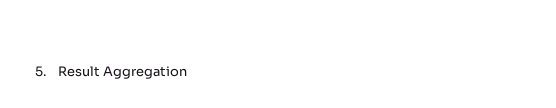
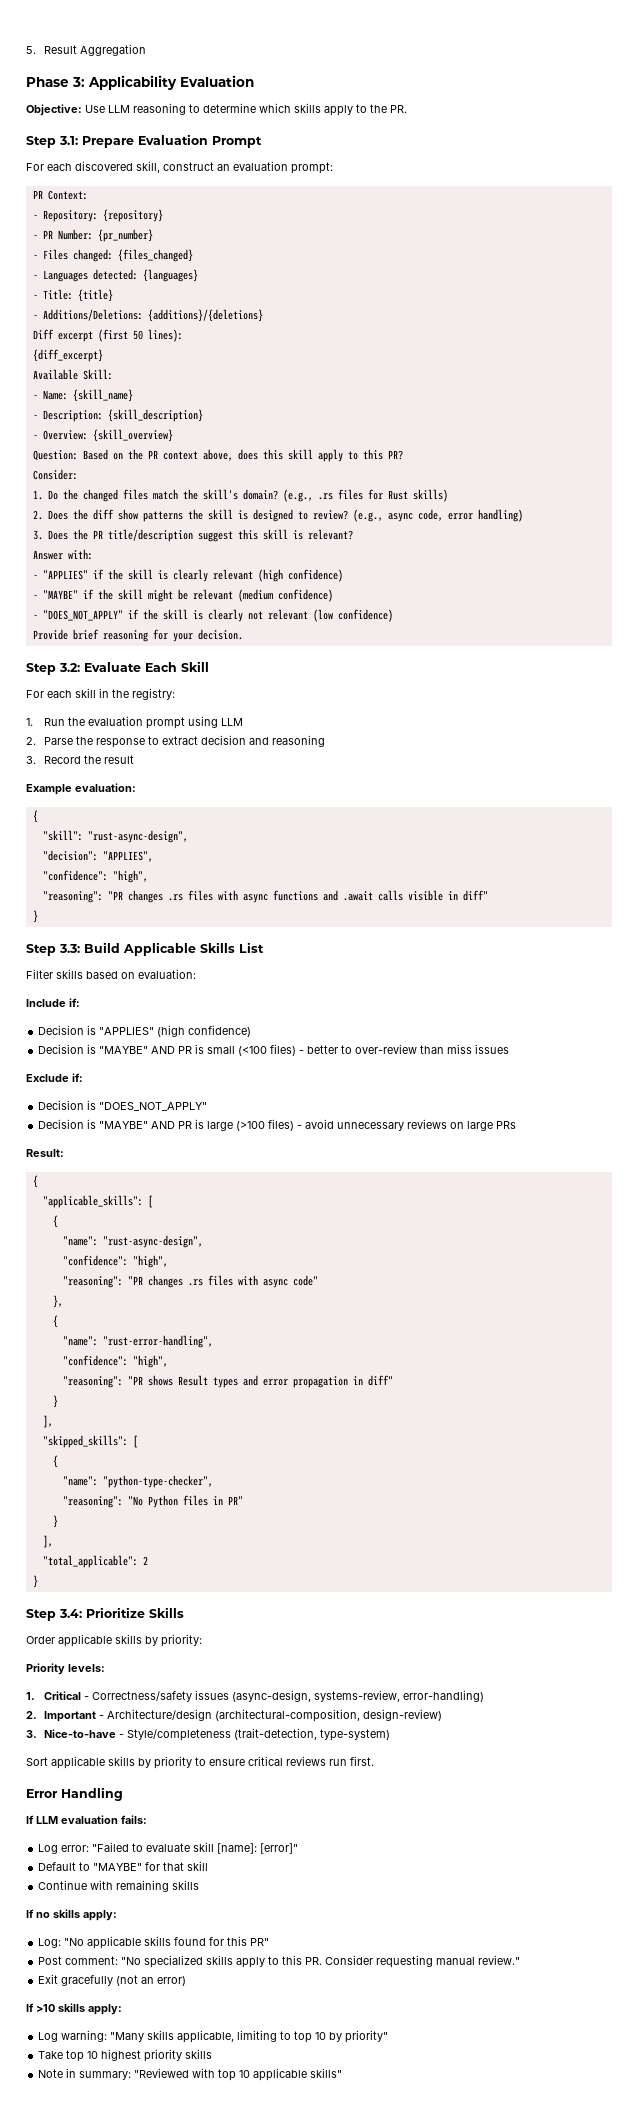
+ Phase 3: Applicability Evaluation
+ Objective: Use LLM reasoning to determine which skills apply to the PR.
+ Step 3.1: Prepare Evaluation Prompt
+ For each discovered skill, construct an evaluation prompt:
+ PR Context:
+ - Repository: {repository}
+ - PR Number: {pr_number}
+ - Files changed: {files_changed}
+ - Languages detected: {languages}
+ - Title: {title}
+ - Additions/Deletions: {additions}/{deletions}
+ Diff excerpt (first 50 lines):
+ {diff_excerpt}
+ Available Skill:
+ - Name: {skill_name}
+ - Description: {skill_description}
+ - Overview: {skill_overview}
+ Question: Based on the PR context above, does this skill apply to this PR?
+ Consider:
+ 1. Do the changed files match the skill's domain? (e.g., .rs files for Rust skills)
+ 2. Does the diff show patterns the skill is designed to review? (e.g., async code, error handling)
+ 3. Does the PR title/description suggest this skill is relevant?
+ Answer with:
+ - "APPLIES" if the skill is clearly relevant (high confidence)
+ - "MAYBE" if the skill might be relevant (medium confidence)
+ - "DOES_NOT_APPLY" if the skill is clearly not relevant (low confidence)
+ Provide brief reasoning for your decision.
+ Step 3.2: Evaluate Each Skill
+ For each skill in the registry:
+ 1. Run the evaluation prompt using LLM
+ 2. Parse the response to extract decision and reasoning
+ 3. Record the result
+ Example evaluation:
+ {
+ "skill": "rust-async-design",
+ "decision": "APPLIES",
+ "confidence": "high",
+ "reasoning": "PR changes .rs files with async functions and .await calls visible in diff"
+ }
+ Step 3.3: Build Applicable Skills List
+ Filter skills based on evaluation:
+ Include if:
+ Decision is "APPLIES" (high confidence)
+ Decision is "MAYBE" AND PR is small (<100 files) - better to over-review than miss issues
+ Exclude if:
+ Decision is "DOES_NOT_APPLY"
+ Decision is "MAYBE" AND PR is large (>100 files) - avoid unnecessary reviews on large PRs
+ Result:
+ {
+ "applicable_skills": [
+ {
+ "name": "rust-async-design",
+ "confidence": "high",
+ "reasoning": "PR changes .rs files with async code"
+ },
+ {
+ "name": "rust-error-handling",
+ "confidence": "high",
+ "reasoning": "PR shows Result types and error propagation in diff"
+ }
+ ],
+ "skipped_skills": [
+ {
+ "name": "python-type-checker",
+ "reasoning": "No Python files in PR"
+ }
+ ],
+ "total_applicable": 2
+ }
+ Step 3.4: Prioritize Skills
+ Order applicable skills by priority:
+ Priority levels:
+ 1. Critical - Correctness/safety issues (async-design, systems-review, error-handling)
+ 2. Important - Architecture/design (architectural-composition, design-review)
+ 3. Nice-to-have - Style/completeness (trait-detection, type-system)
+ Sort applicable skills by priority to ensure critical reviews run first.
+ Error Handling
+ If LLM evaluation fails:
+ Log error: "Failed to evaluate skill [name]: [error]"
+ Default to "MAYBE" for that skill
+ Continue with remaining skills
+ If no skills apply:
+ Log: "No applicable skills found for this PR"
+ Post comment: "No specialized skills apply to this PR. Consider requesting manual review."
+ Exit gracefully (not an error)
+ If >10 skills apply:
+ Log warning: "Many skills applicable, limiting to top 10 by priority"
+ Take top 10 highest priority skills
+ Note in summary: "Reviewed with top 10 applicable skills"

